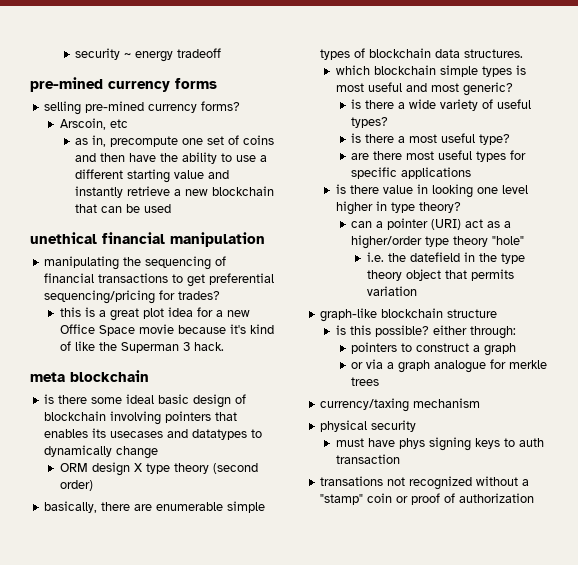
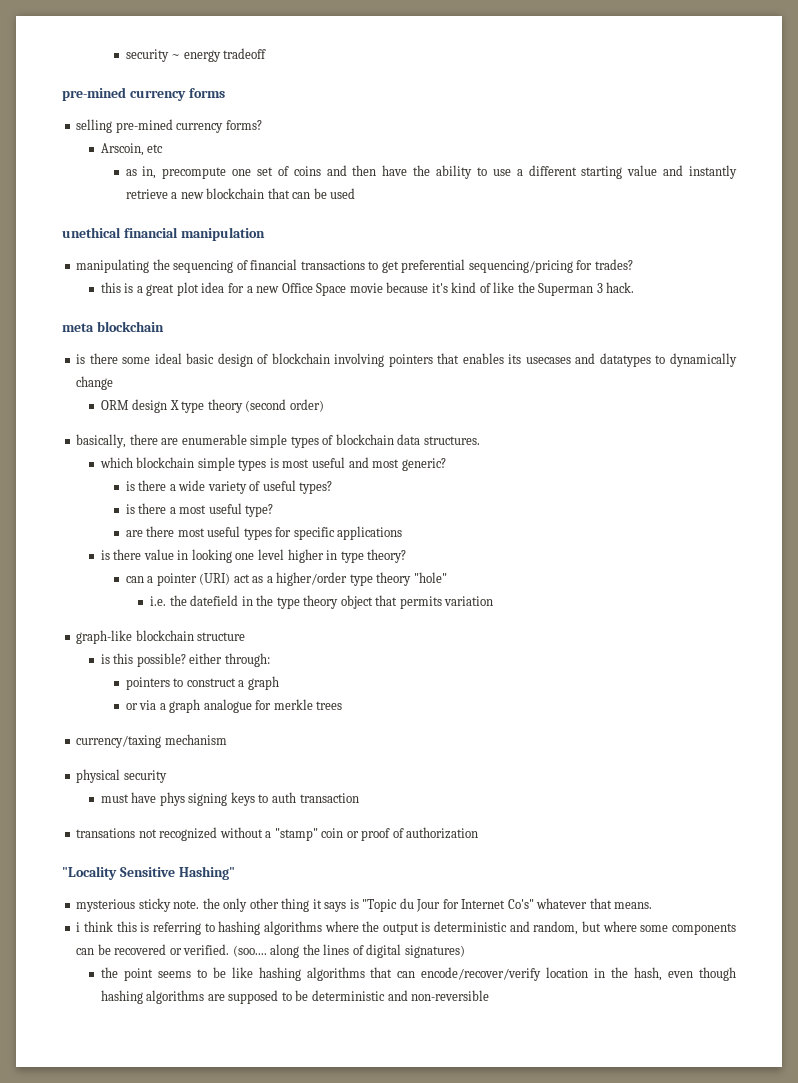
+ "Locality Sensitive Hashing"
+ mysterious sticky note. the only other thing it says is "Topic du Jour for Internet Co's" whatever that means.
+ i think this is referring to hashing algorithms where the output is deterministic and random, but where some components can be recovered or verified. (soo.... along the lines of digital signatures)
+ the point seems to be like hashing algorithms that can encode/recover/verify location in the hash, even though hashing algorithms are supposed to be deterministic and non-reversible

